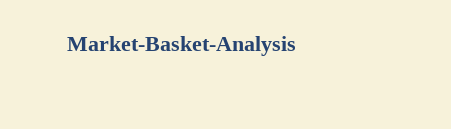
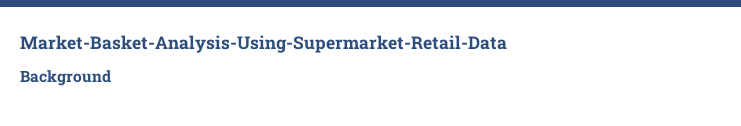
- Market-Basket-Analysis
+ Market-Basket-Analysis-Using-Supermarket-Retail-Data
+ Background

